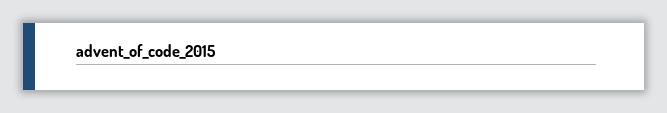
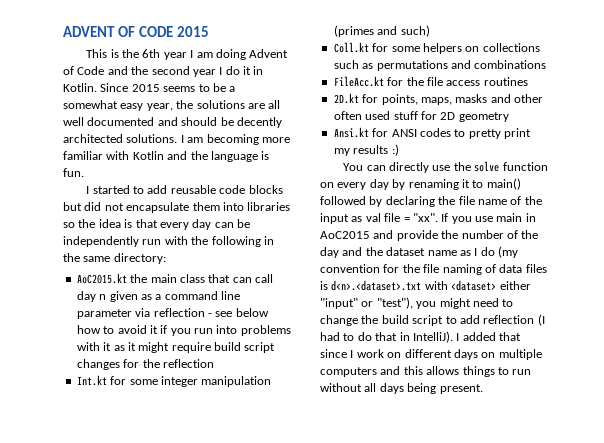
- advent_of_code_2015
+ ADVENT OF CODE 2015
+ This is the 6th year I am doing Advent of Code and the second year I do it in Kotlin. Since 2015 seems to be a somewhat easy year, the solutions are all well documented and should be decently architected solutions. I am becoming more familiar with Kotlin and the language is fun.
+ I started to add reusable code blocks but did not encapsulate them into libraries so the idea is that every day can be independently run with the following in the same directory:
+ AoC2015.kt the main class that can call day n given as a command line parameter via reflection - see below how to avoid it if you run into problems with it as it might require build script changes for the reflection
+ Int.kt for some integer manipulation (primes and such)
+ Coll.kt for some helpers on collections such as permutations and combinations
+ FileAcc.kt for the file access routines
+ 2D.kt for points, maps, masks and other often used stuff for 2D geometry
+ Ansi.kt for ANSI codes to pretty print my results :)
+ You can directly use the solve function on every day by renaming it to main() followed by declaring the file name of the input as val file = "xx". If you use main in AoC2015 and provide the number of the day and the dataset name as I do (my convention for the file naming of data files is d<n>.<dataset>.txt with <dataset> either "input" or "test"), you might need to change the build script to add reflection (I had to do that in IntelliJ). I added that since I work on different days on multiple computers and this allows things to run without all days being present.

